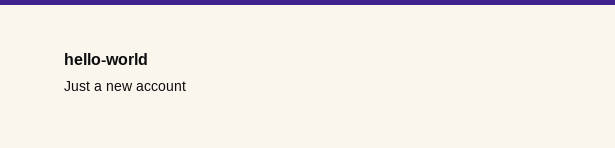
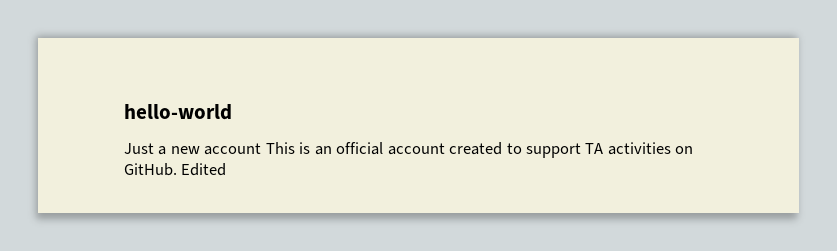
- Just a new account
+ Just a new account This is an official account created to support TA activities on GitHub. Edited

